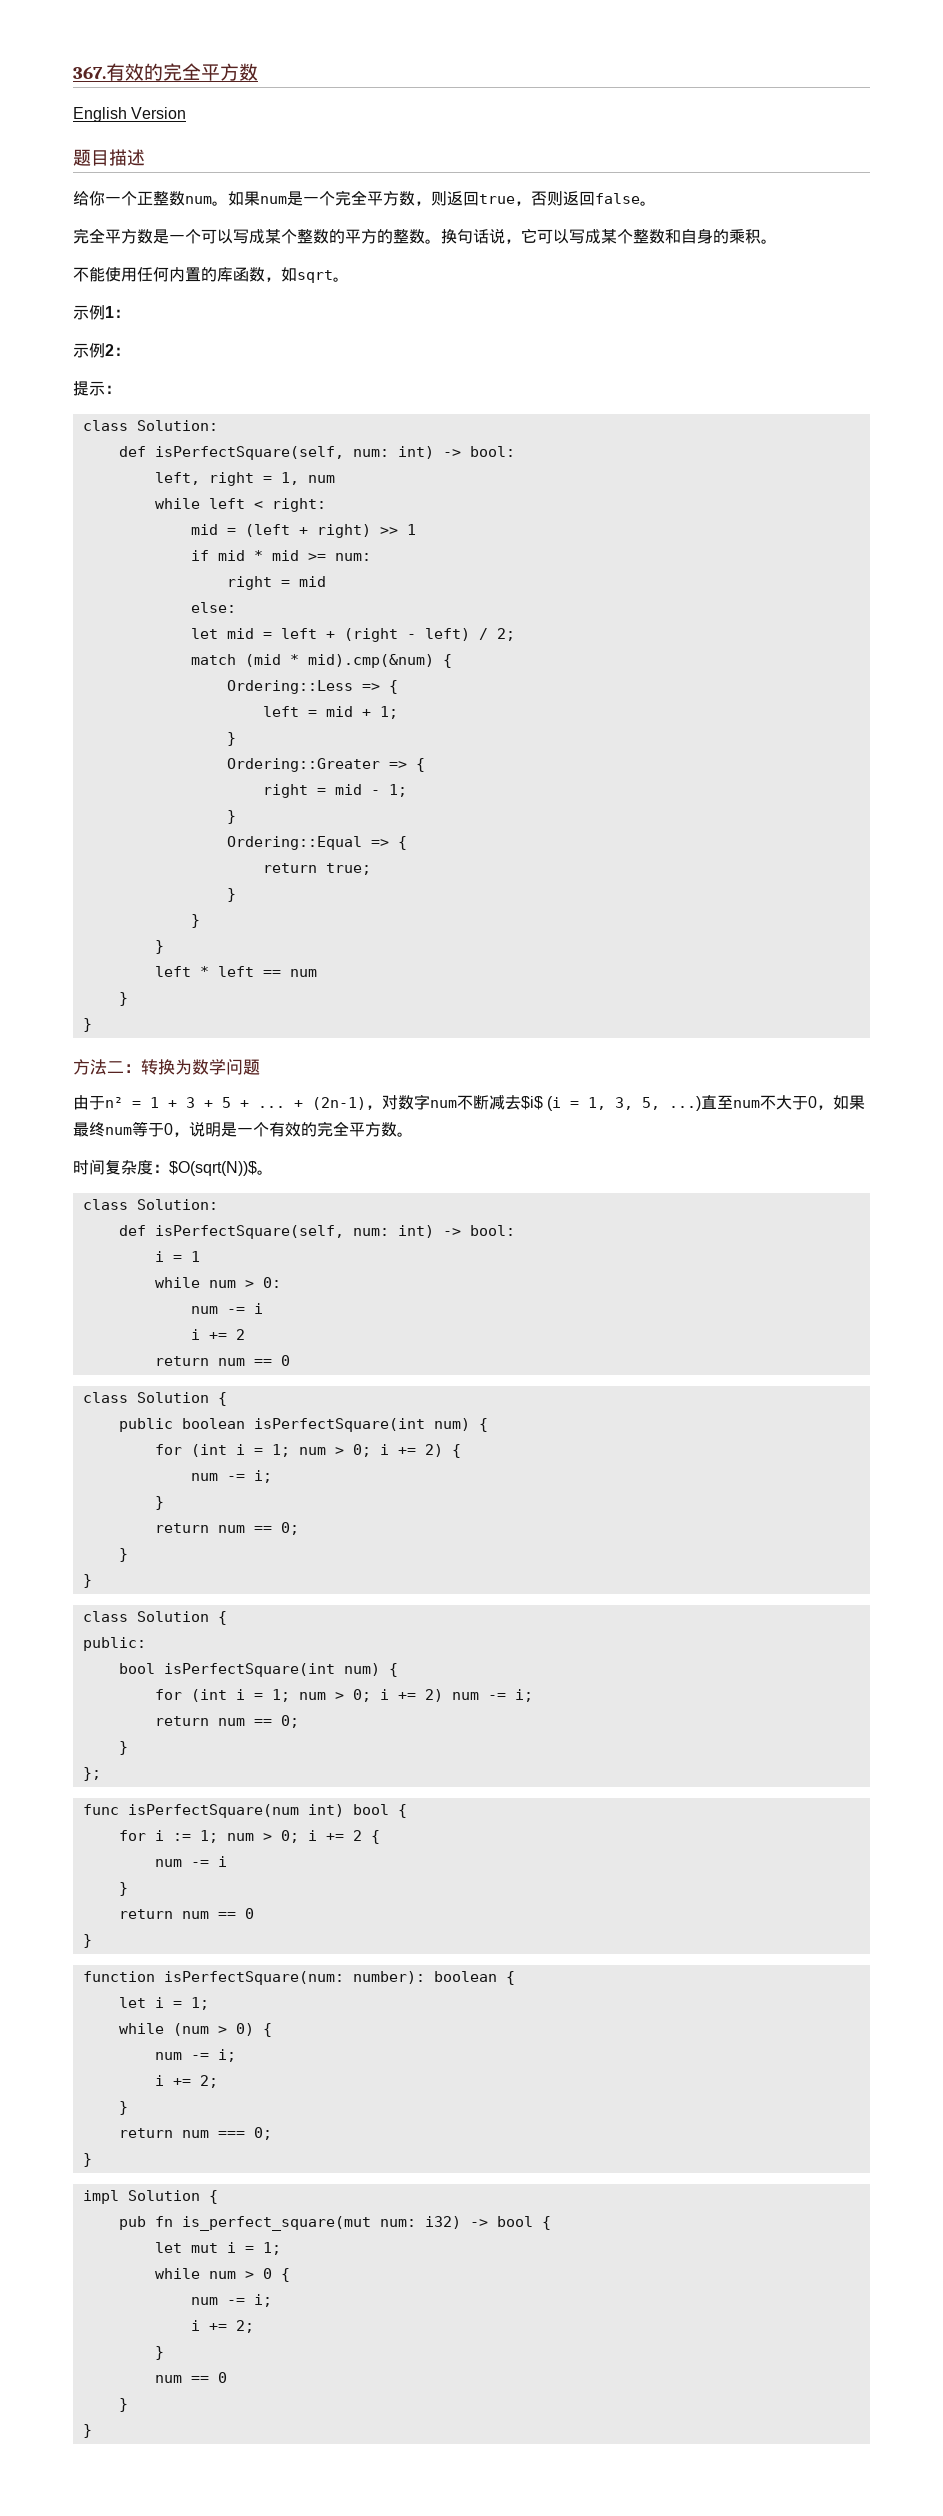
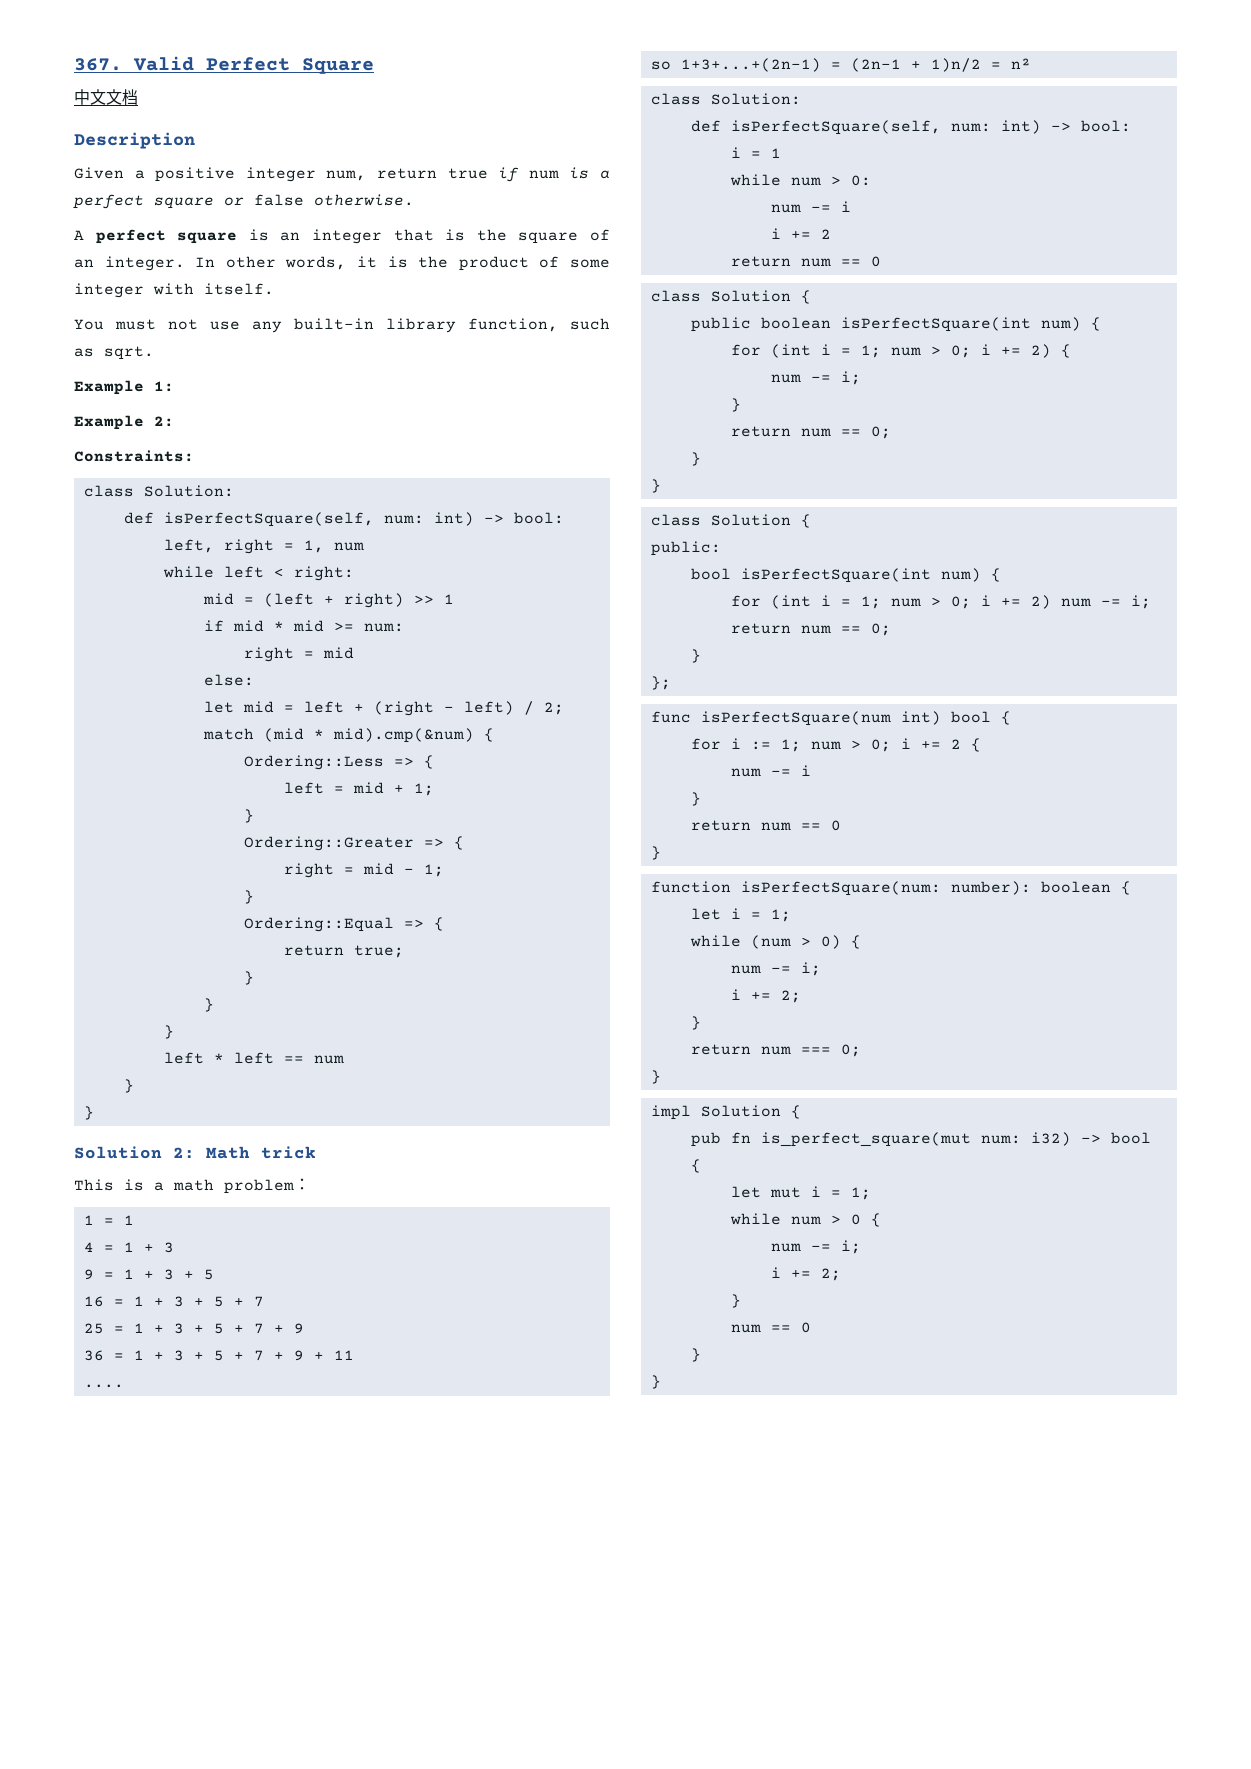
- 367.有效的完全平方数
- English Version
- 题目描述
- 给你一个正整数num。如果num是一个完全平方数，则返回true，否则返回false。
- 完全平方数是一个可以写成某个整数的平方的整数。换句话说，它可以写成某个整数和自身的乘积。
- 不能使用任何内置的库函数，如sqrt。
- 示例1：
- 示例2：
- 提示：
+ 367. Valid Perfect Square
+ 中文文档
+ Description
+ Given a positive integer num, return true if num is a perfect square or false otherwise.
+ A perfect square is an integer that is the square of an integer. In other words, it is the product of some integer with itself.
+ You must not use any built-in library function, such as sqrt.
+ Example 1:
+ Example 2:
+ Constraints:
- 方法二：转换为数学问题
- 由于n² = 1 + 3 + 5 + ... + (2n-1)，对数字num不断减去$i$ (i = 1, 3, 5, ...)直至num不大于0，如果最终num等于0，说明是一个有效的完全平方数。
- 时间复杂度：$O(sqrt(N))$。
+ Solution 2: Math trick
+ This is a math problem：
+ 1 = 1
+ 4 = 1 + 3
+ 9 = 1 + 3 + 5
+ 16 = 1 + 3 + 5 + 7
+ 25 = 1 + 3 + 5 + 7 + 9
+ 36 = 1 + 3 + 5 + 7 + 9 + 11
+ ....
+ so 1+3+...+(2n-1) = (2n-1 + 1)n/2 = n²

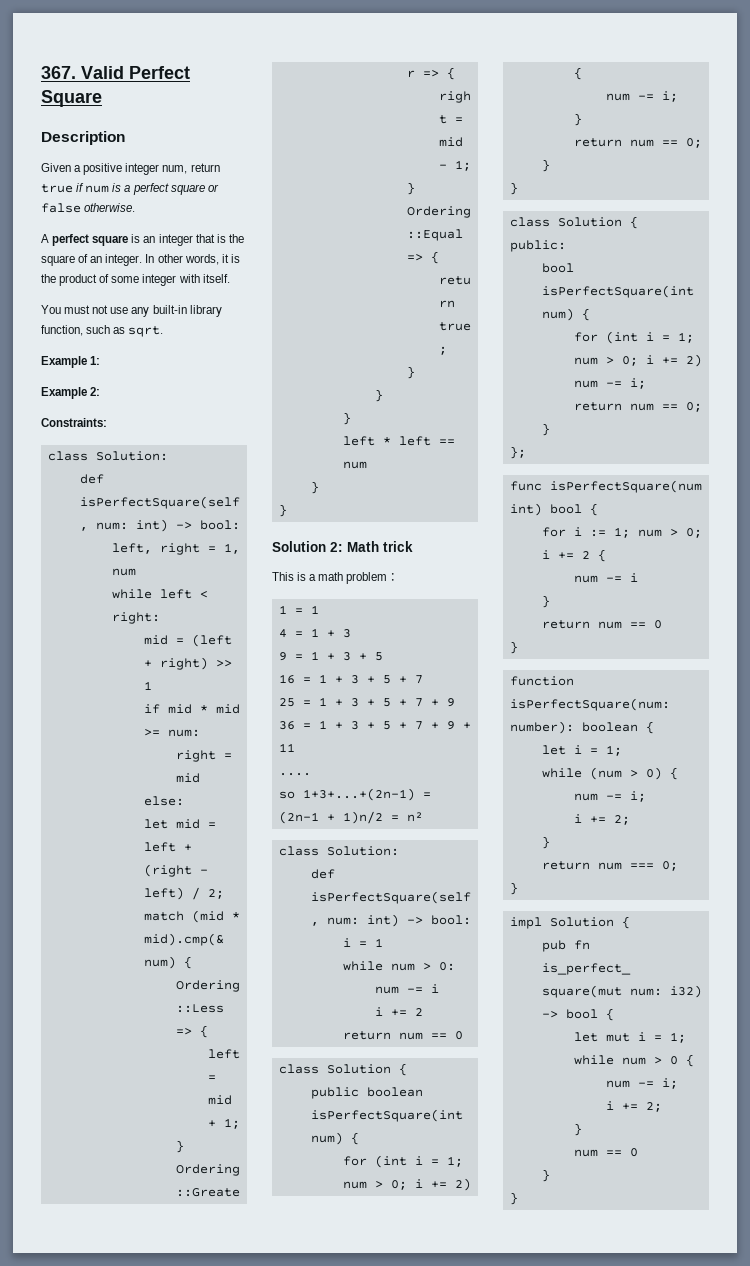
- 中文文档

